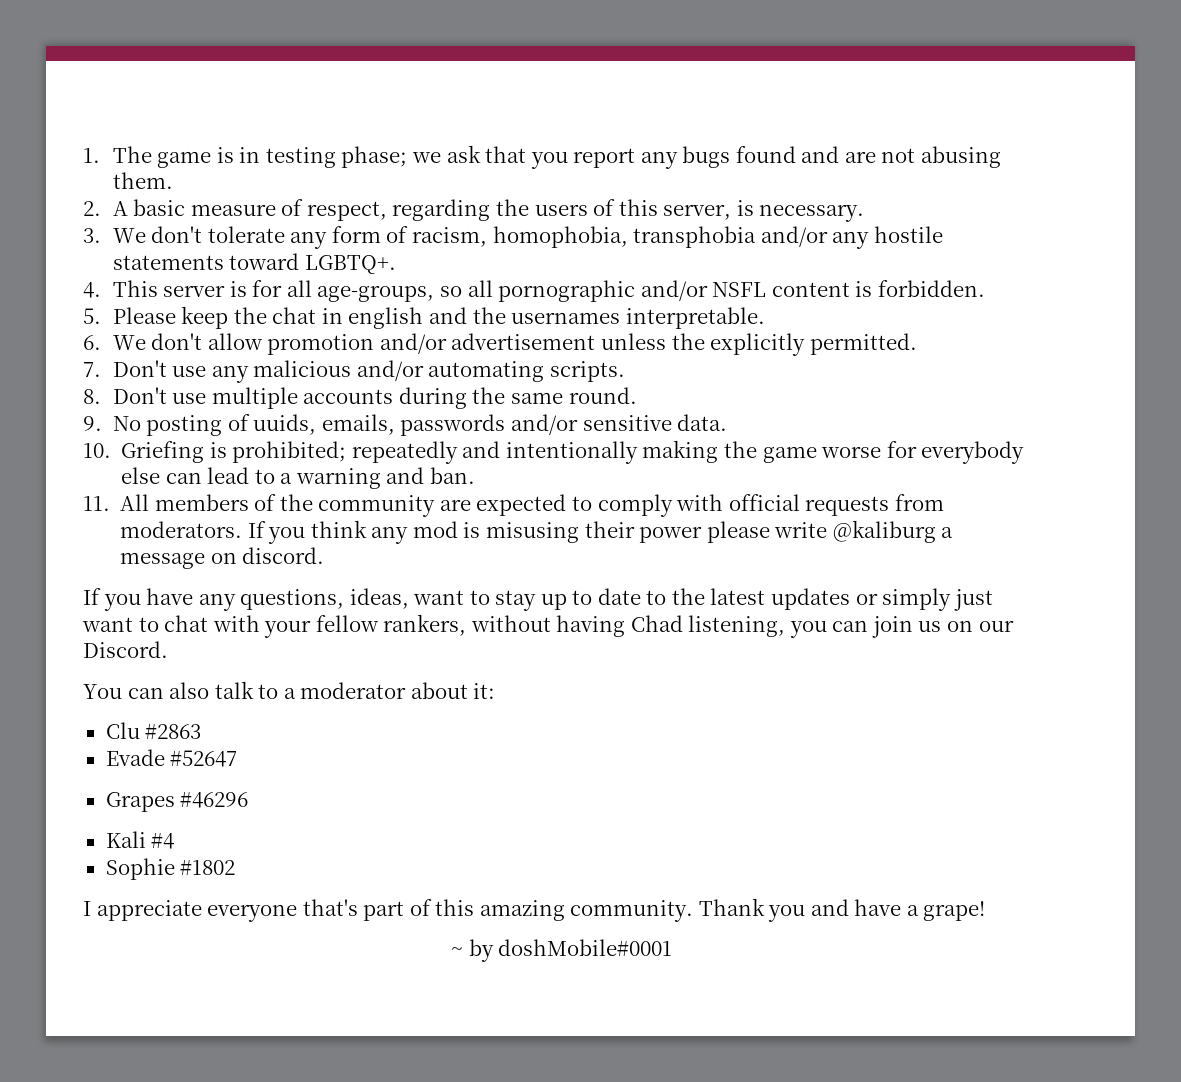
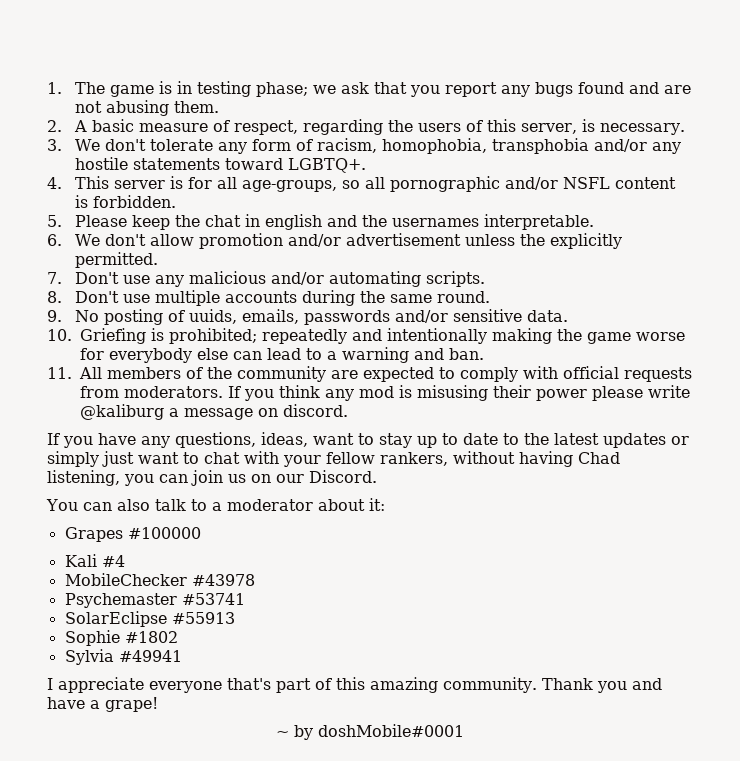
- Clu #2863
- Evade #52647
- Grapes #46296
+ Grapes #100000
+ MobileChecker #43978
+ Psychemaster #53741
+ SolarEclipse #55913
+ Sylvia #49941

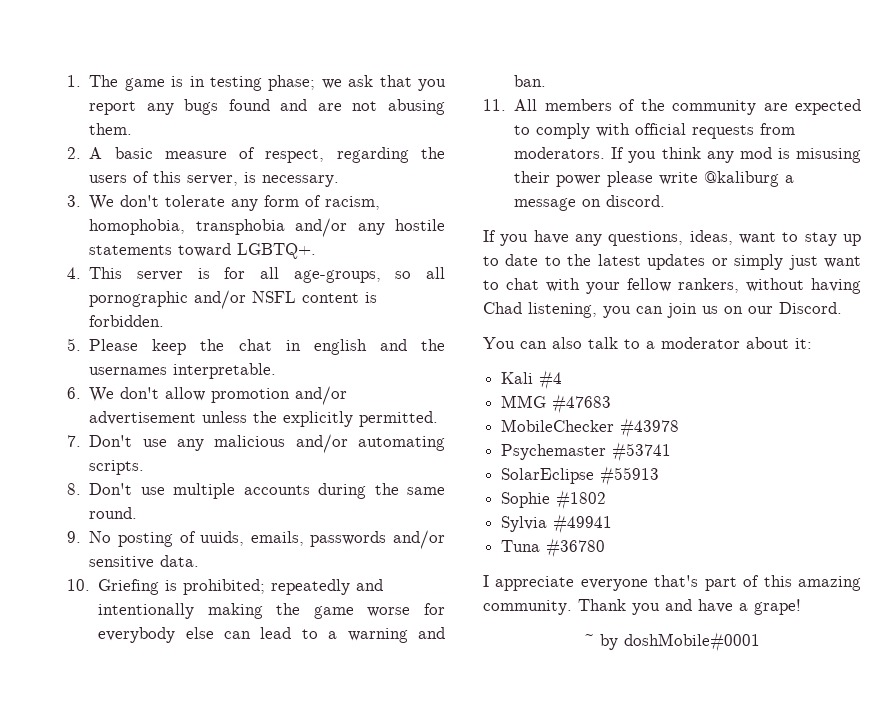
- Grapes #100000
+ MMG #47683
+ Tuna #36780

